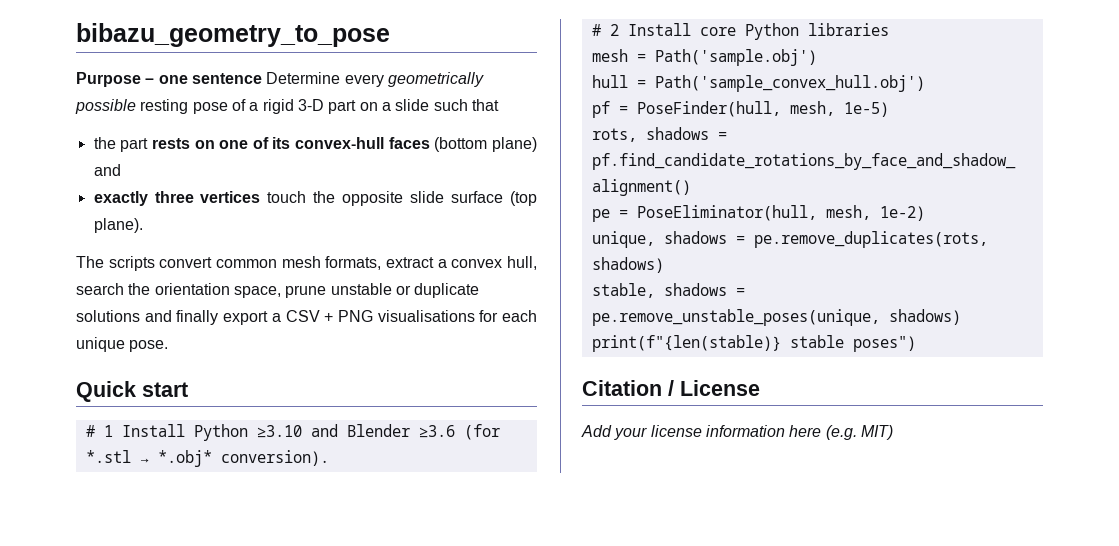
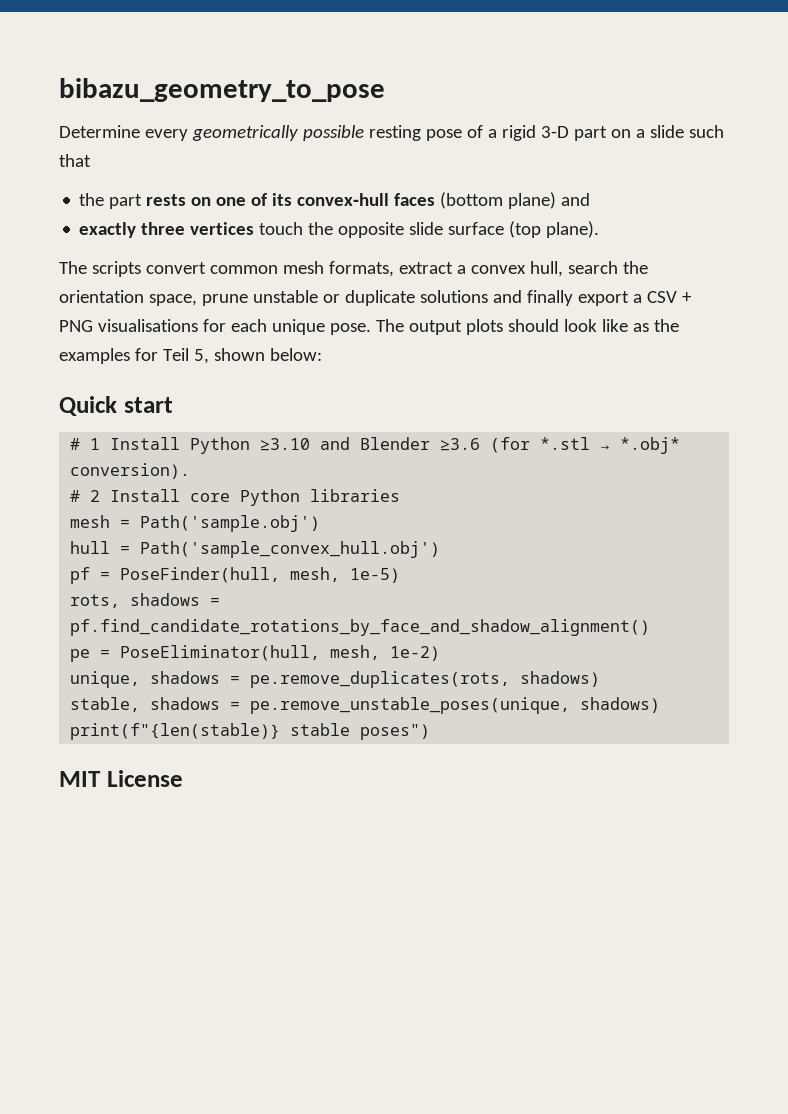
- Purpose – one sentence Determine every geometrically possible resting pose of a rigid 3‑D part on a slide such that
+ Determine every geometrically possible resting pose of a rigid 3‑D part on a slide such that
+ The output plots should look like as the examples for Teil 5, shown below:
- Citation / License
+ MIT License
- Add your license information here (e.g. MIT)

